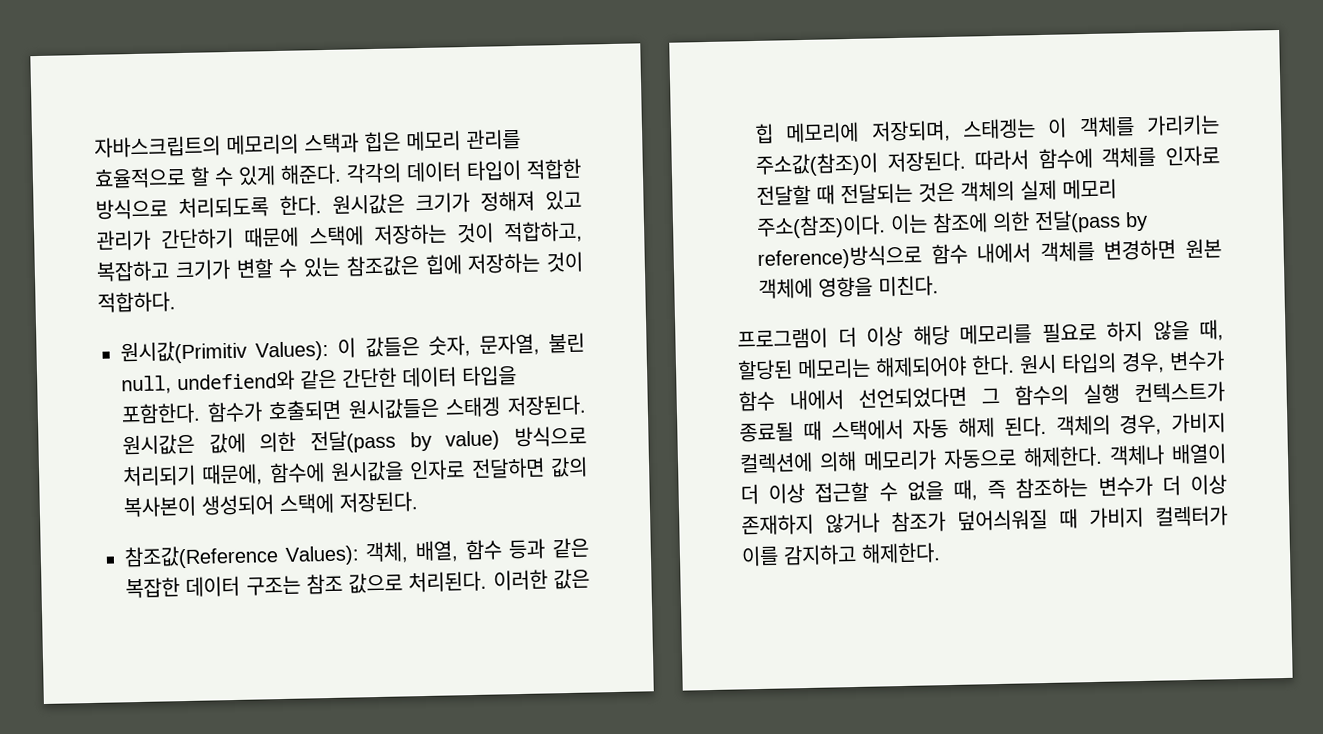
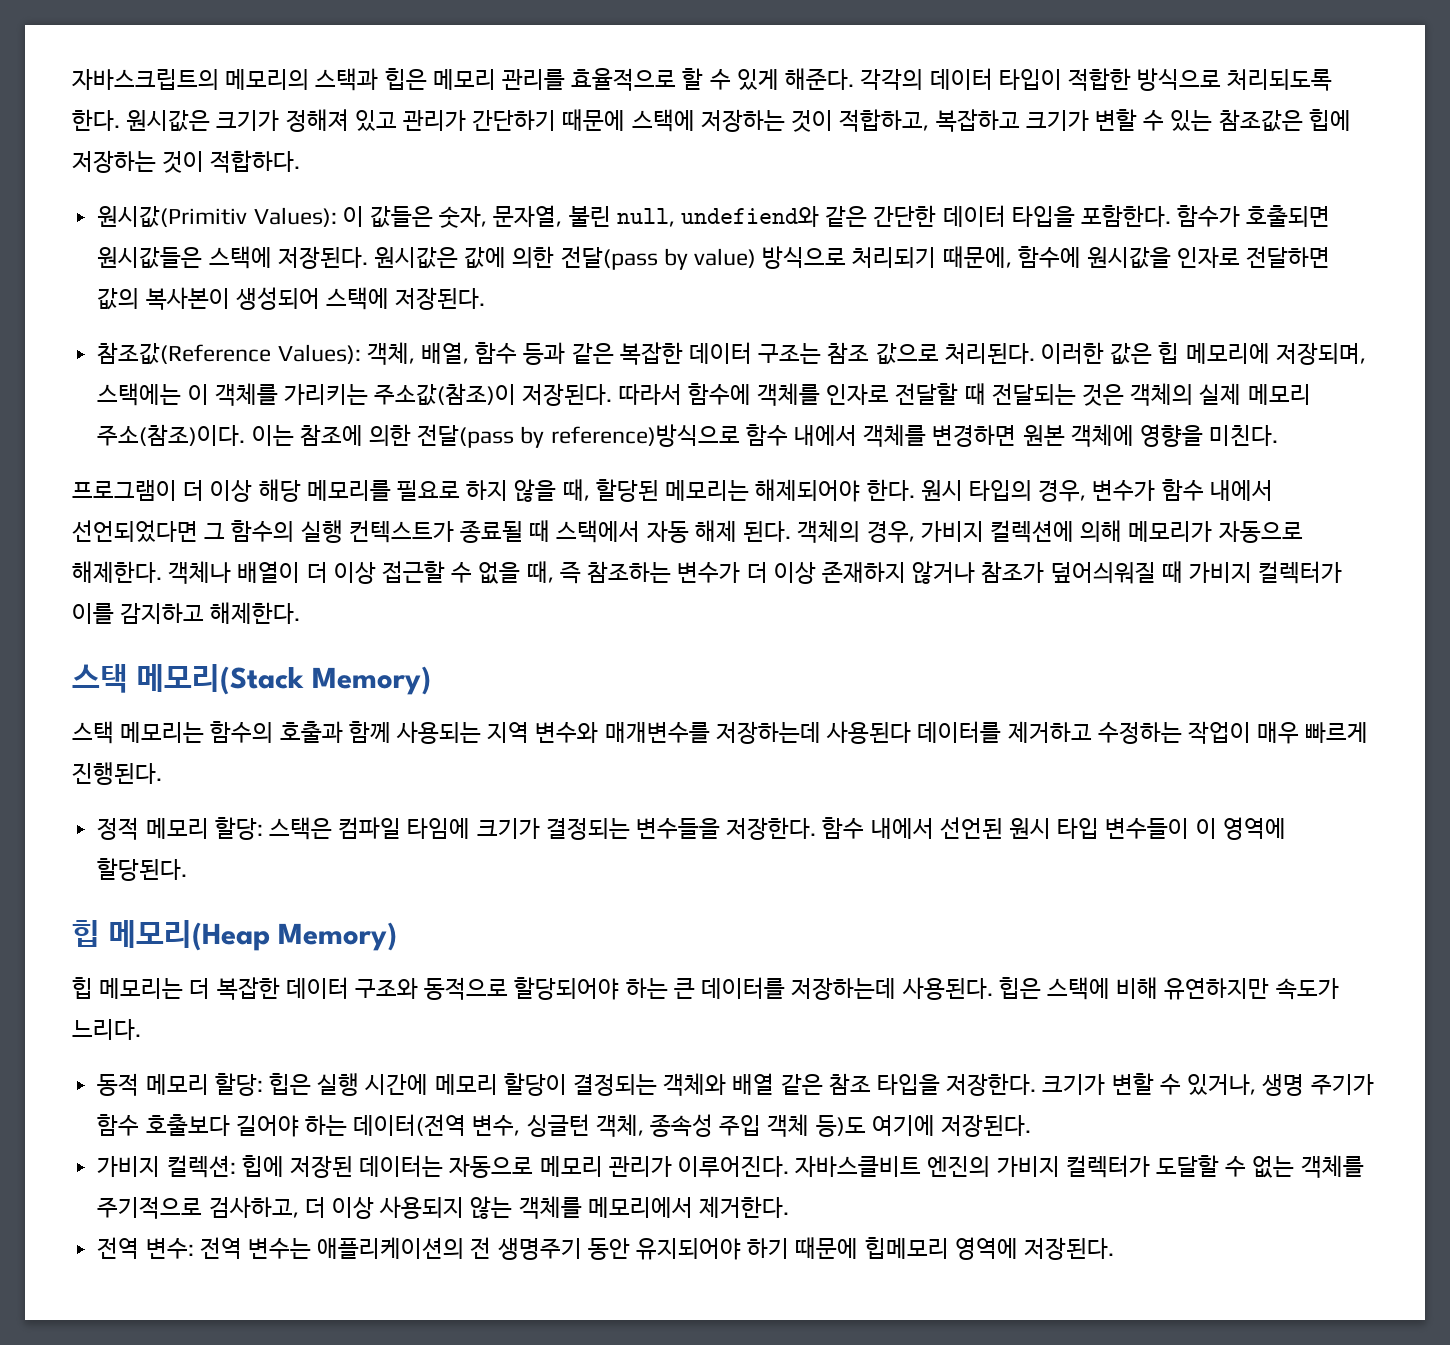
- 함수가 호출되면 원시값들은 스태겡 저장된다.
+ 함수가 호출되면 원시값들은 스택에 저장된다.
- 이러한 값은 힙 메모리에 저장되며, 스태겡는 이 객체를 가리키는 주소값(참조)이 저장된다.
+ 이러한 값은 힙 메모리에 저장되며, 스택에는 이 객체를 가리키는 주소값(참조)이 저장된다.
+ 스택 메모리(Stack Memory)
+ 스택 메모리는 함수의 호출과 함께 사용되는 지역 변수와 매개변수를 저장하는데 사용된다 데이터를 제거하고 수정하는 작업이 매우 빠르게 진행된다.
+ 정적 메모리 할당: 스택은 컴파일 타임에 크기가 결정되는 변수들을 저장한다. 함수 내에서 선언된 원시 타입 변수들이 이 영역에 할당된다.
+ 힙 메모리(Heap Memory)
+ 힙 메모리는 더 복잡한 데이터 구조와 동적으로 할당되어야 하는 큰 데이터를 저장하는데 사용된다. 힙은 스택에 비해 유연하지만 속도가 느리다.
+ 동적 메모리 할당: 힙은 실행 시간에 메모리 할당이 결정되는 객체와 배열 같은 참조 타입을 저장한다. 크기가 변할 수 있거나, 생명 주기가 함수 호출보다 길어야 하는 데이터(전역 변수, 싱글턴 객체, 종속성 주입 객체 등)도 여기에 저장된다.
+ 가비지 컬렉션: 힙에 저장된 데이터는 자동으로 메모리 관리가 이루어진다. 자바스클비트 엔진의 가비지 컬렉터가 도달할 수 없는 객체를 주기적으로 검사하고, 더 이상 사용되지 않는 객체를 메모리에서 제거한다.
+ 전역 변수: 전역 변수는 애플리케이션의 전 생명주기 동안 유지되어야 하기 때문에 힙메모리 영역에 저장된다.

